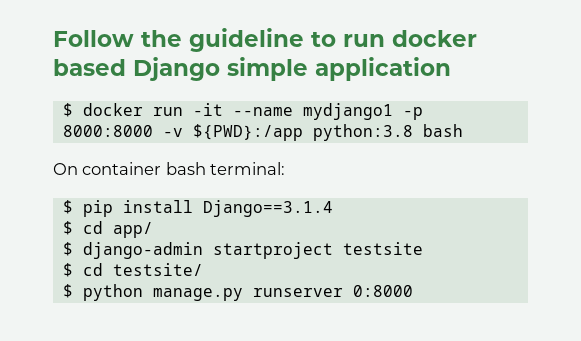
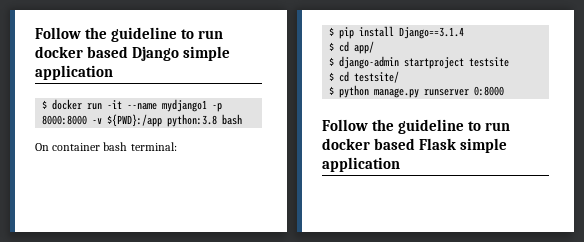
+ Follow the guideline to run docker based Flask simple application

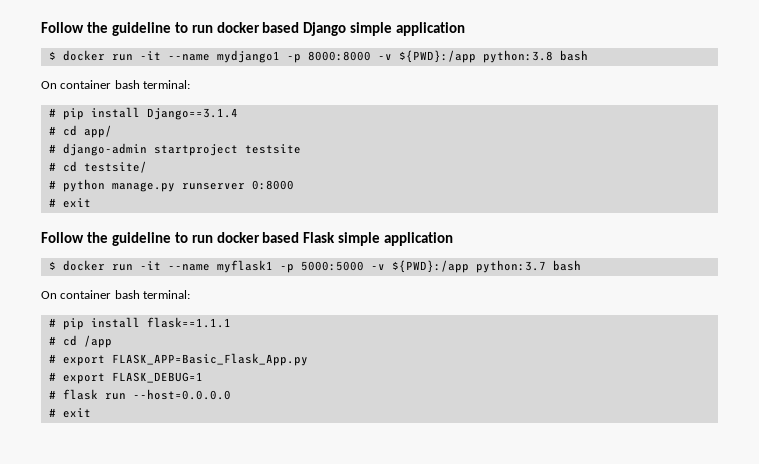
- $ pip install Django==3.1.4
+ # pip install Django==3.1.4
- $ cd app/
+ # cd app/
- $ django-admin startproject testsite
+ # django-admin startproject testsite
- $ cd testsite/
+ # cd testsite/
- $ python manage.py runserver 0:8000
+ # python manage.py runserver 0:8000
+ # exit
+ $ docker run -it --name myflask1 -p 5000:5000 -v ${PWD}:/app python:3.7 bash
+ On container bash terminal:
+ # pip install flask==1.1.1
+ # cd /app
+ # export FLASK_APP=Basic_Flask_App.py
+ # export FLASK_DEBUG=1
+ # flask run --host=0.0.0.0
+ # exit

